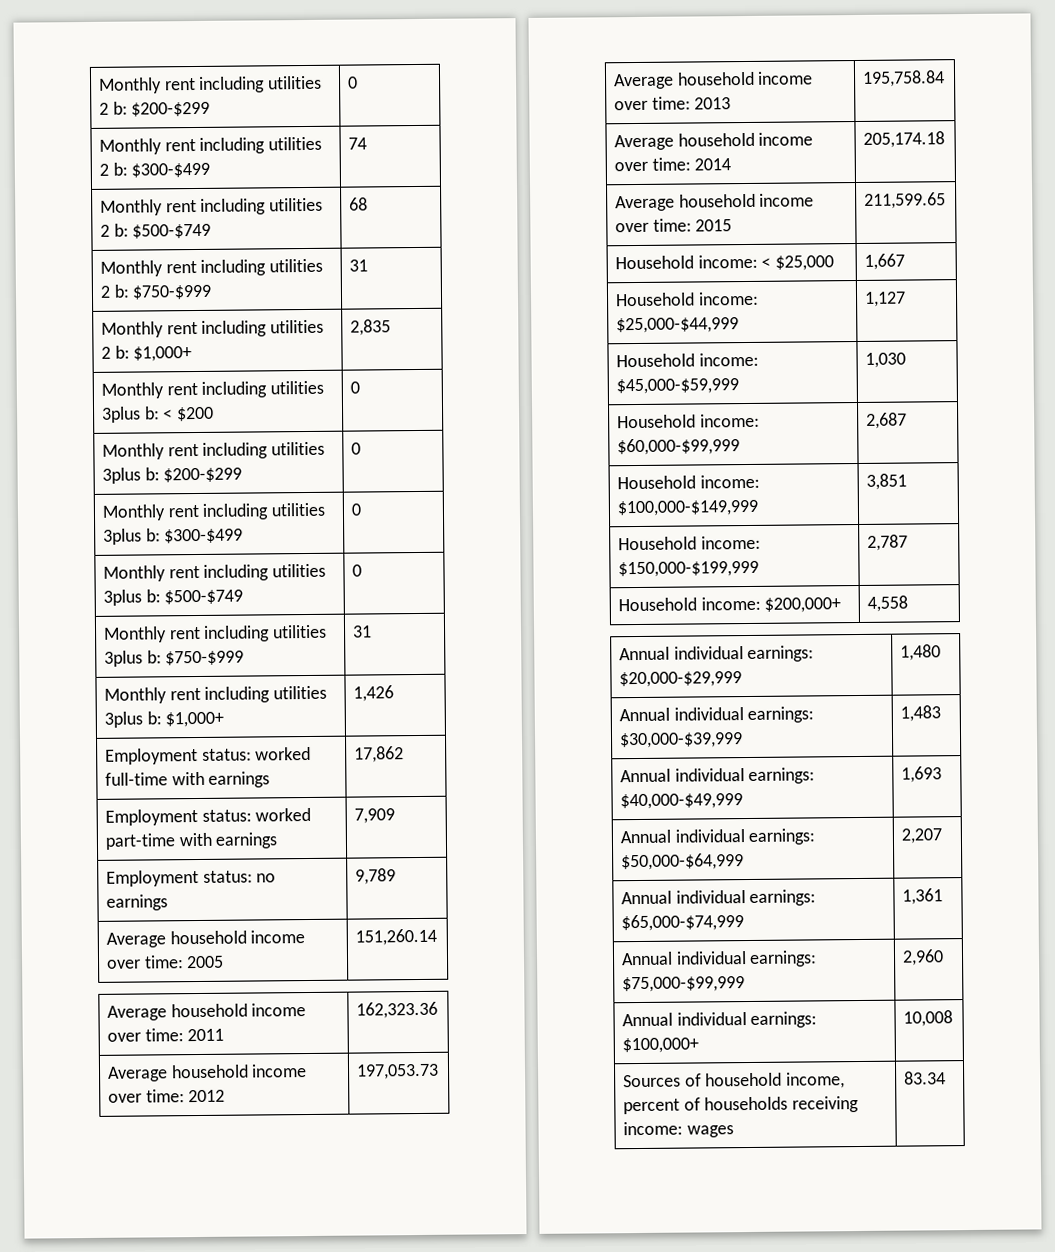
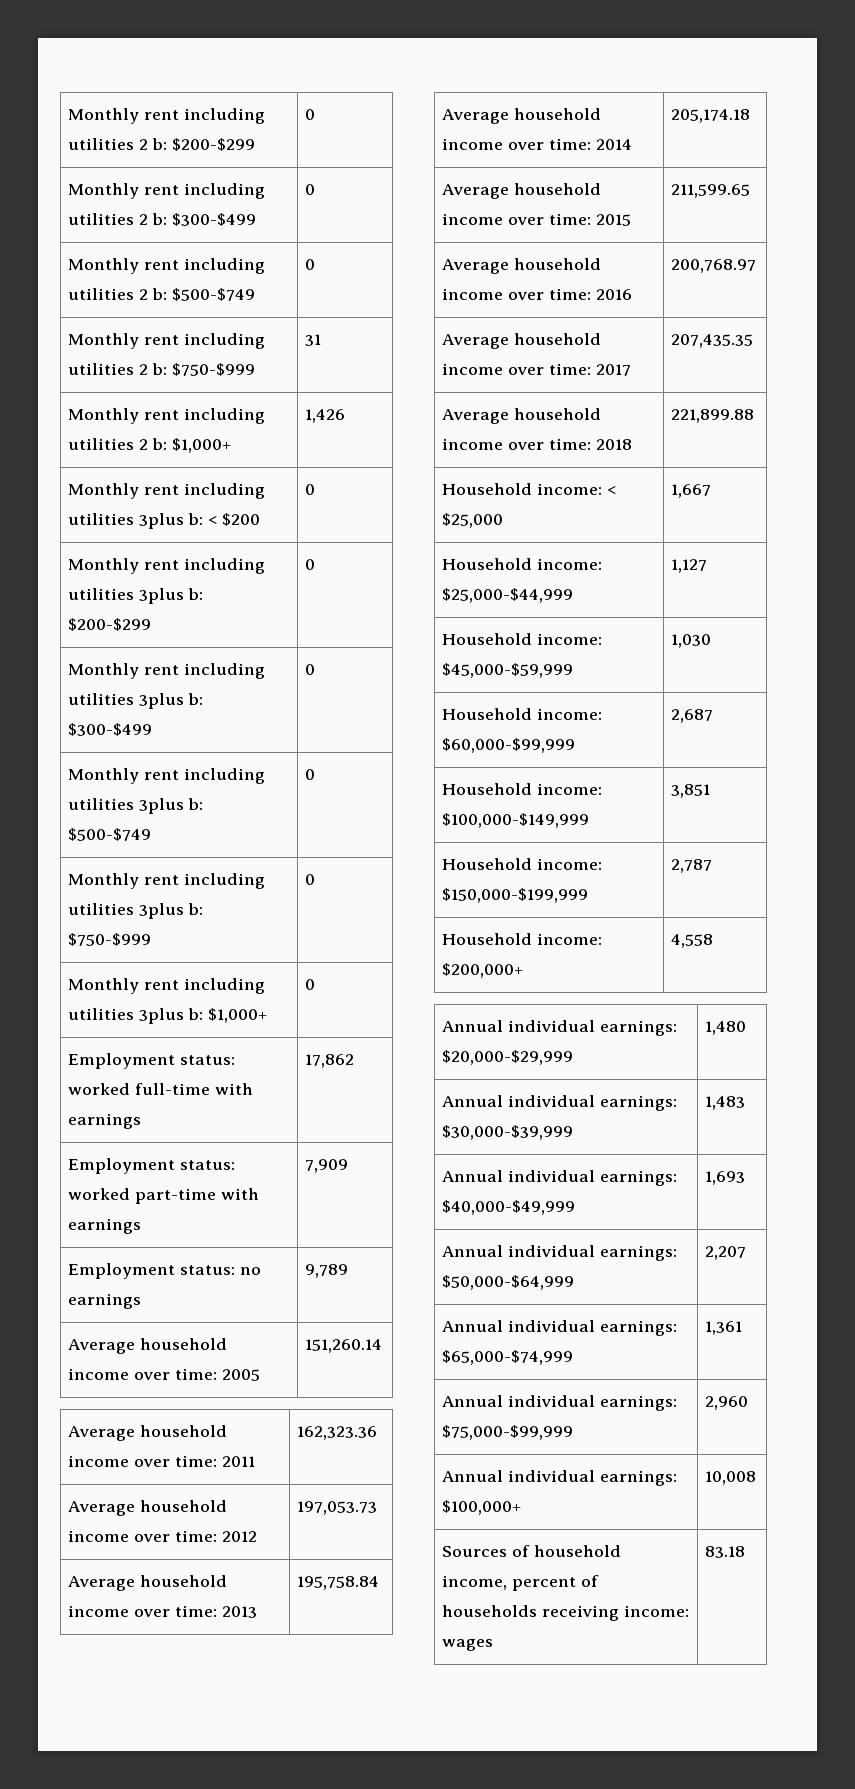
- Monthly rent including utilities 2 b: $300-$499 | 74
+ Monthly rent including utilities 2 b: $300-$499 | 0
- Monthly rent including utilities 2 b: $500-$749 | 68
+ Monthly rent including utilities 2 b: $500-$749 | 0
- Monthly rent including utilities 2 b: $1,000+ | 2,835
+ Monthly rent including utilities 2 b: $1,000+ | 1,426
- Monthly rent including utilities 3plus b: $750-$999 | 31
+ Monthly rent including utilities 3plus b: $750-$999 | 0
- Monthly rent including utilities 3plus b: $1,000+ | 1,426
+ Monthly rent including utilities 3plus b: $1,000+ | 0
+ Average household income over time: 2016 | 200,768.97
+ Average household income over time: 2017 | 207,435.35
+ Average household income over time: 2018 | 221,899.88
- Sources of household income, percent of households receiving income: wages | 83.34
+ Sources of household income, percent of households receiving income: wages | 83.18

